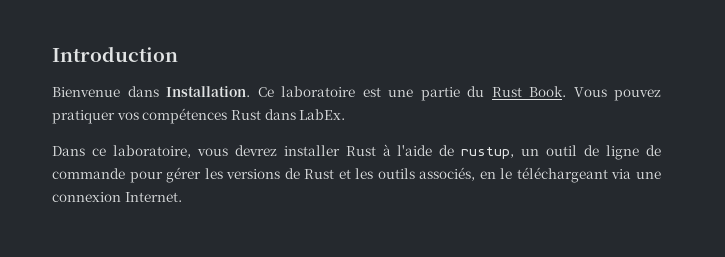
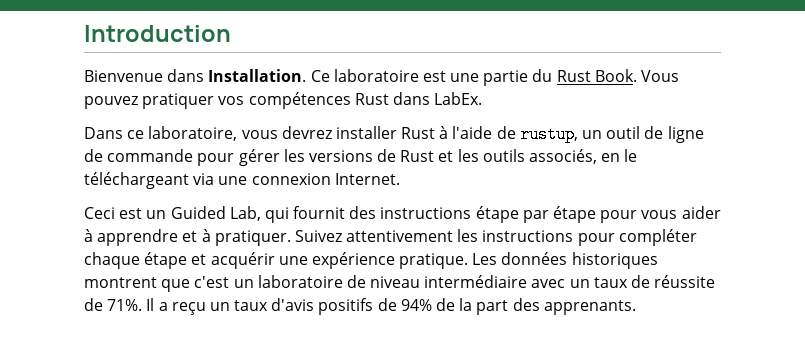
+ Ceci est un Guided Lab, qui fournit des instructions étape par étape pour vous aider à apprendre et à pratiquer. Suivez attentivement les instructions pour compléter chaque étape et acquérir une expérience pratique. Les données historiques montrent que c'est un laboratoire de niveau intermédiaire avec un taux de réussite de 71%. Il a reçu un taux d'avis positifs de 94% de la part des apprenants.

